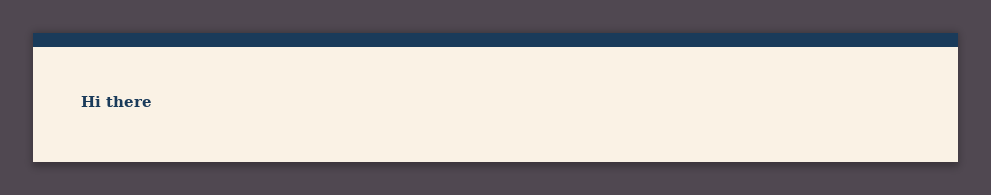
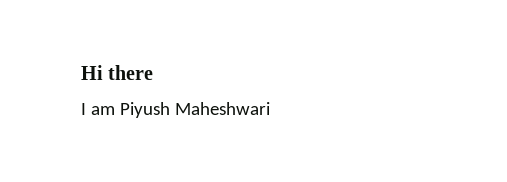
+ I am Piyush Maheshwari

